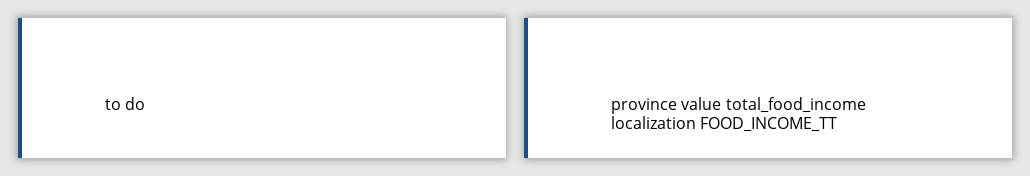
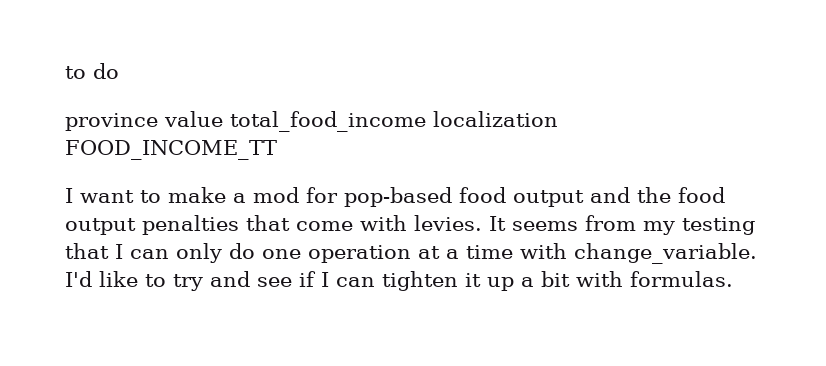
+ I want to make a mod for pop-based food output and the food output penalties that come with levies. It seems from my testing that I can only do one operation at a time with change_variable. I'd like to try and see if I can tighten it up a bit with formulas.

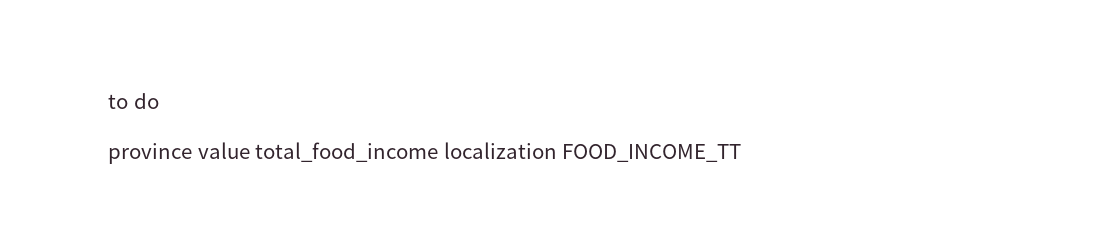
- I want to make a mod for pop-based food output and the food output penalties that come with levies. It seems from my testing that I can only do one operation at a time with change_variable. I'd like to try and see if I can tighten it up a bit with formulas.

